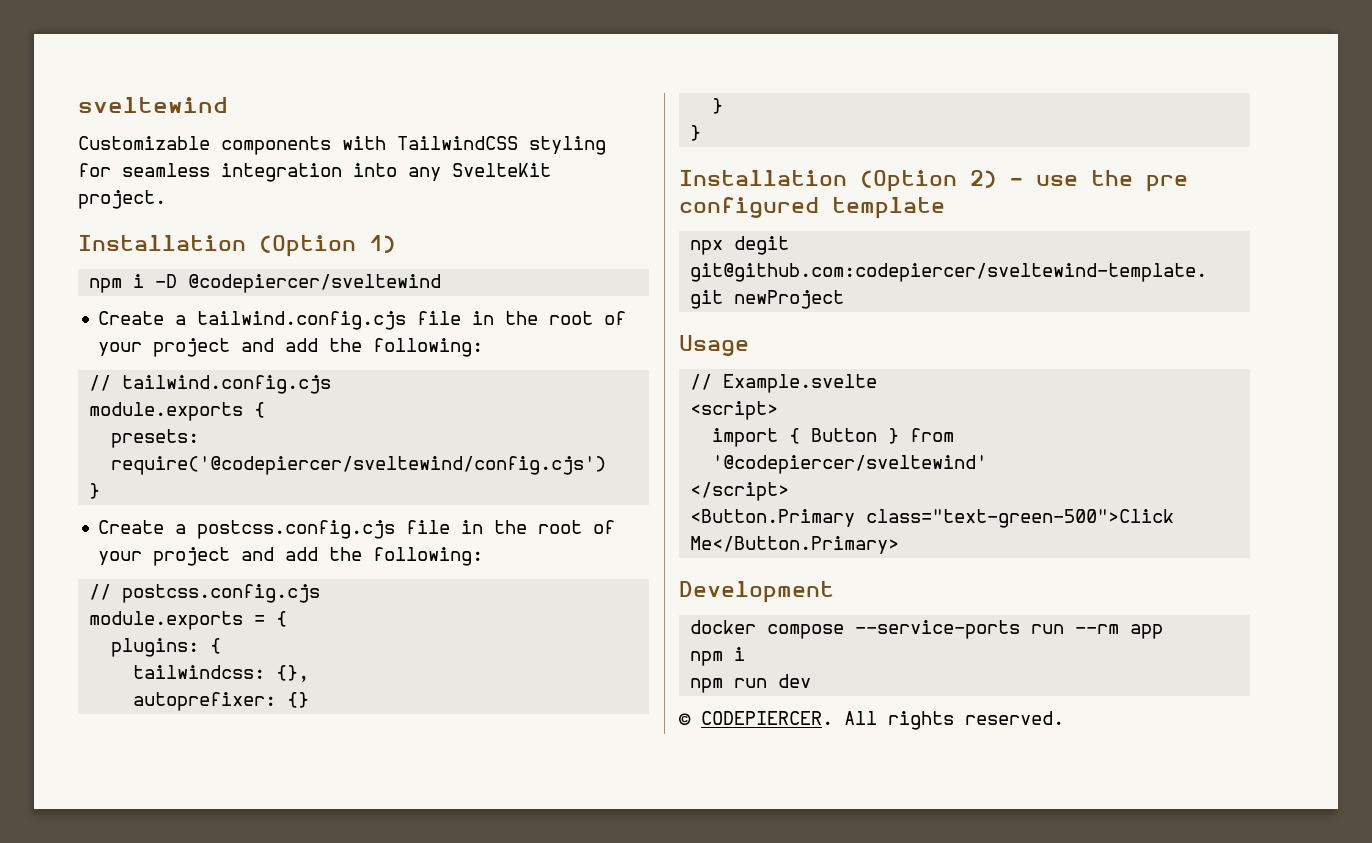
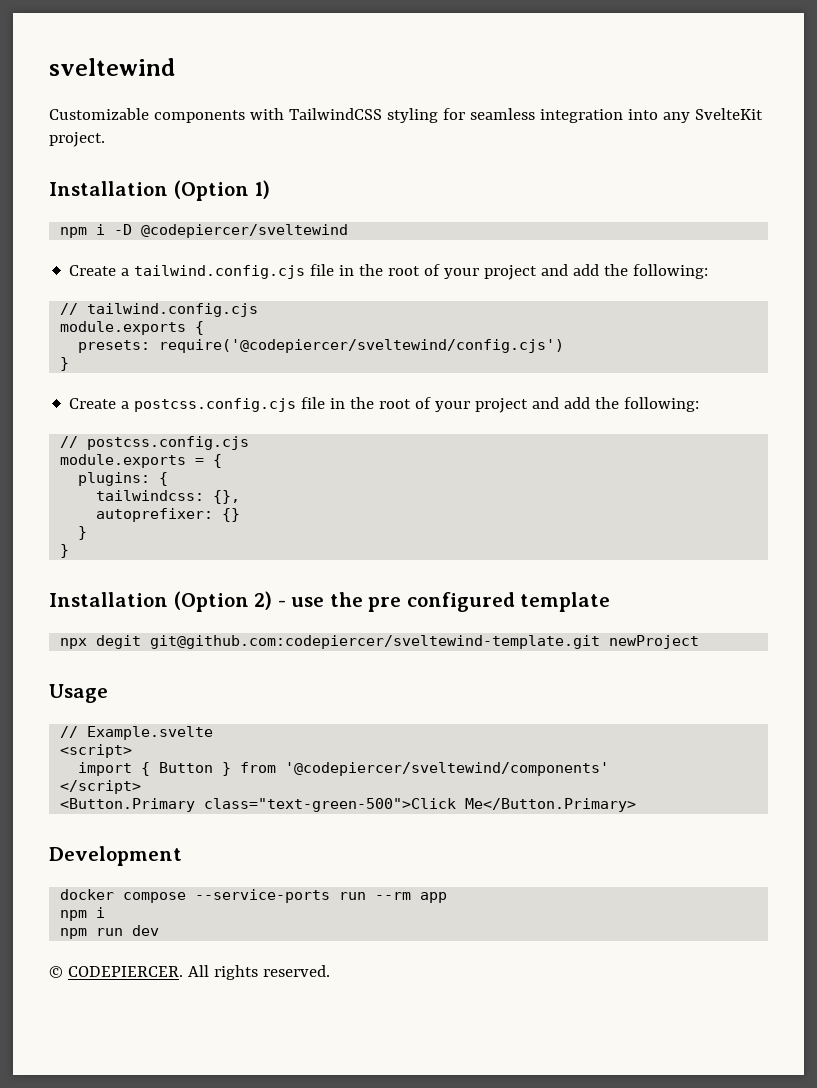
- import { Button } from '@codepiercer/sveltewind'
+ import { Button } from '@codepiercer/sveltewind/components'

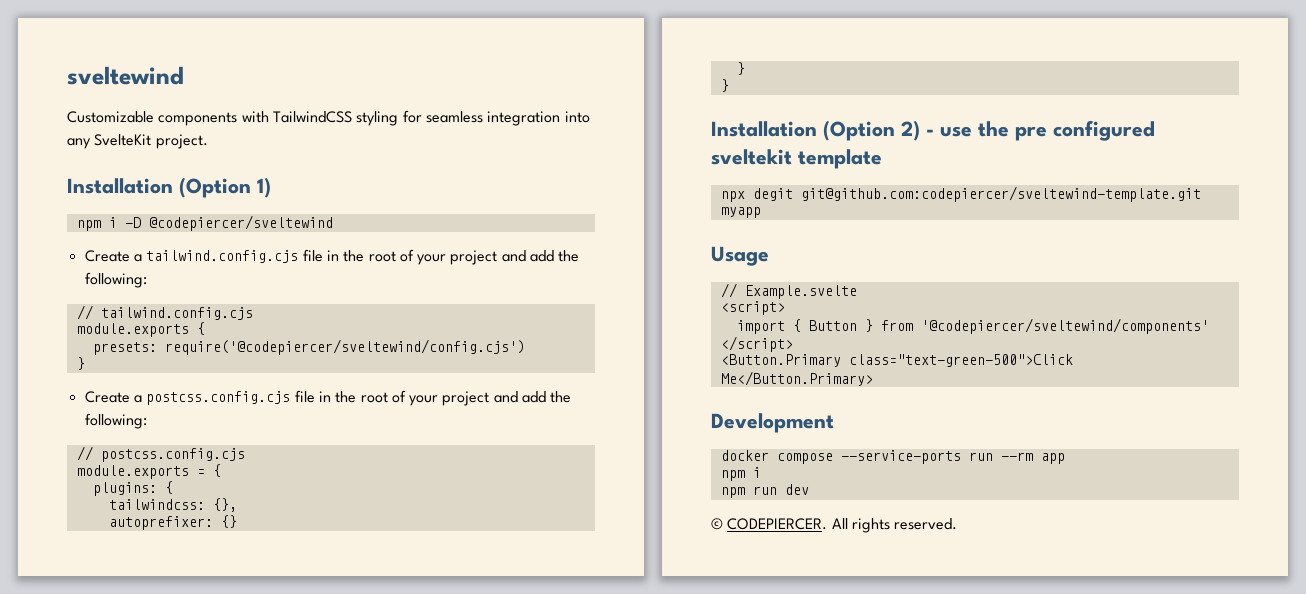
- Installation (Option 2) - use the pre configured template
+ Installation (Option 2) - use the pre configured sveltekit template
- npx degit git@github.com:codepiercer/sveltewind-template.git newProject
+ npx degit git@github.com:codepiercer/sveltewind-template.git myapp

